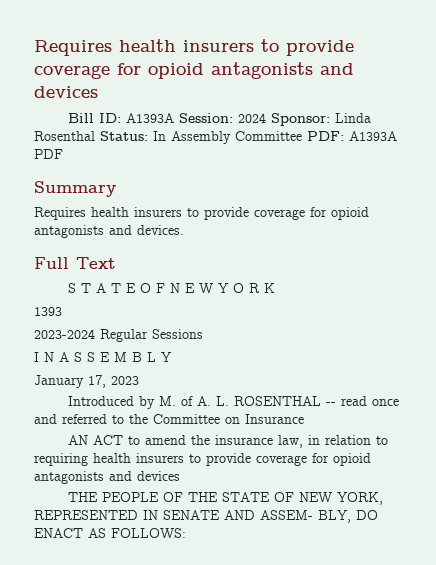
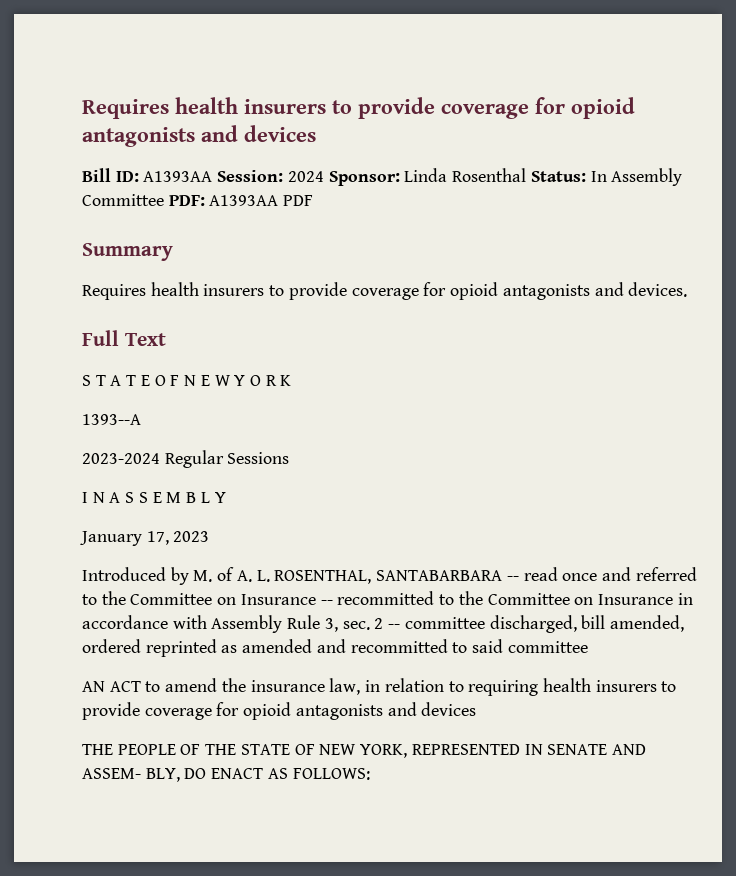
- Bill ID: A1393A Session: 2024 Sponsor: Linda Rosenthal Status: In Assembly Committee PDF: A1393A PDF
+ Bill ID: A1393AA Session: 2024 Sponsor: Linda Rosenthal Status: In Assembly Committee PDF: A1393AA PDF
- 1393
+ 1393--A
- Introduced by M. of A. L. ROSENTHAL -- read once and referred to the Committee on Insurance
+ Introduced by M. of A. L. ROSENTHAL, SANTABARBARA -- read once and referred to the Committee on Insurance -- recommitted to the Committee on Insurance in accordance with Assembly Rule 3, sec. 2 -- committee discharged, bill amended, ordered reprinted as amended and recommitted to said committee

